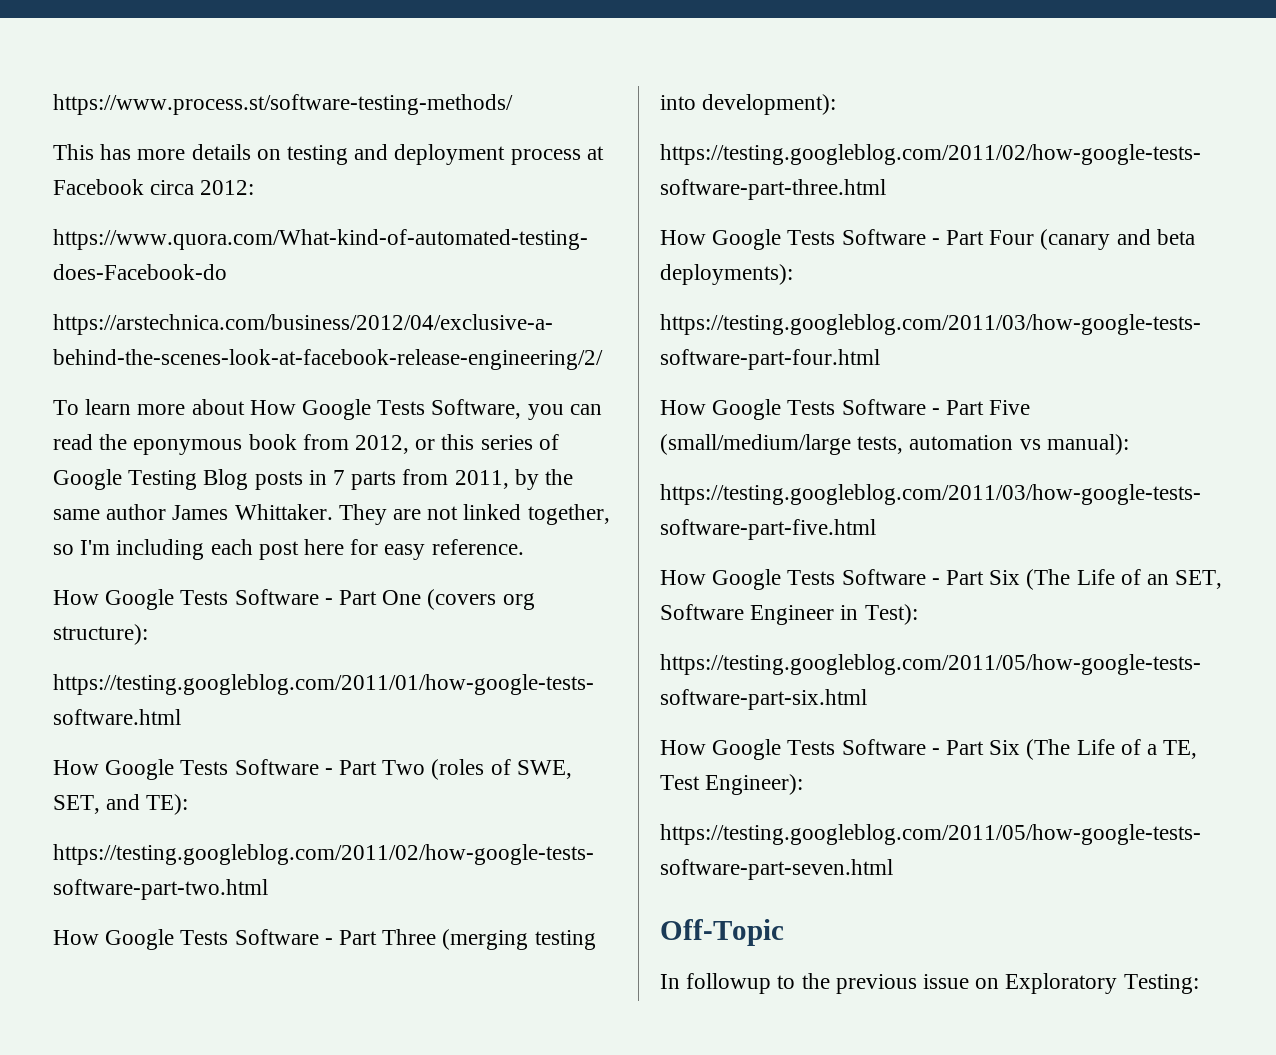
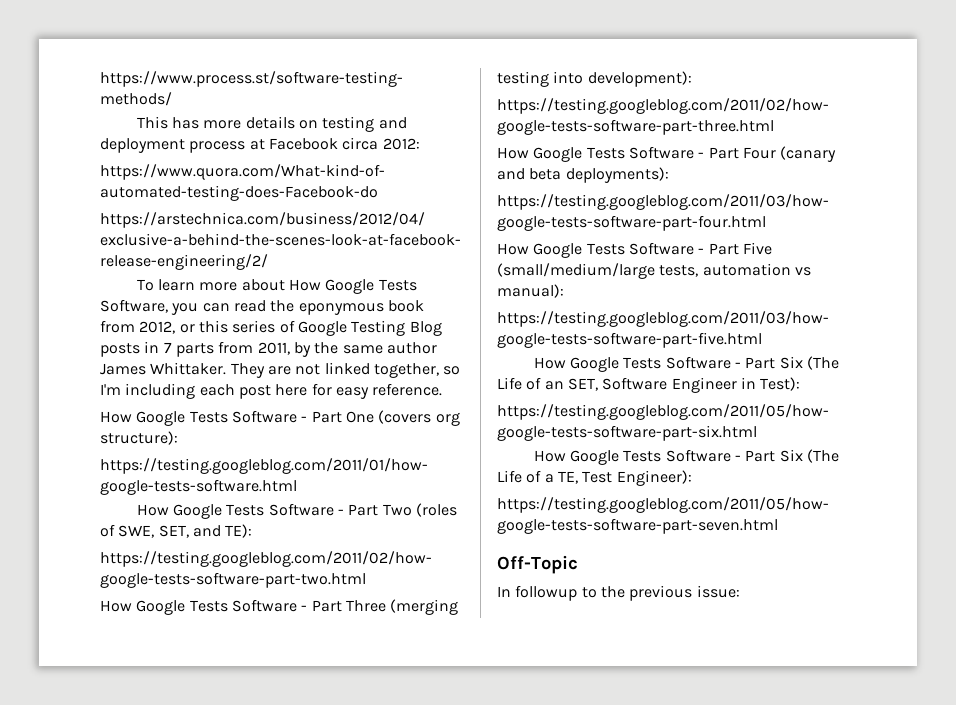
- In followup to the previous issue on Exploratory Testing:
+ In followup to the previous issue:

